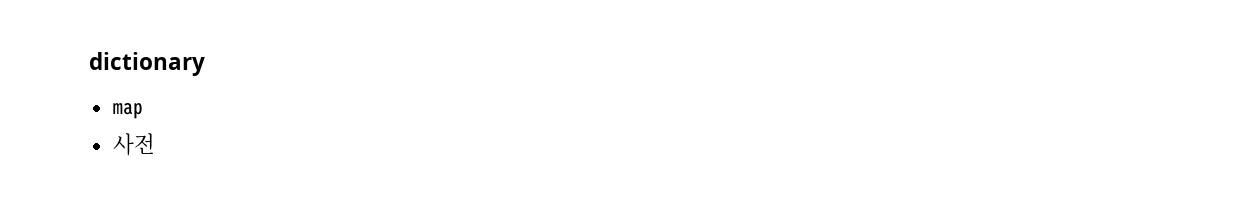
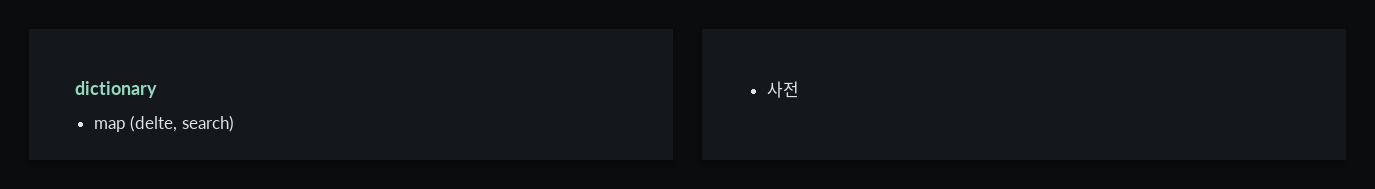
- map
+ map (delte, search)

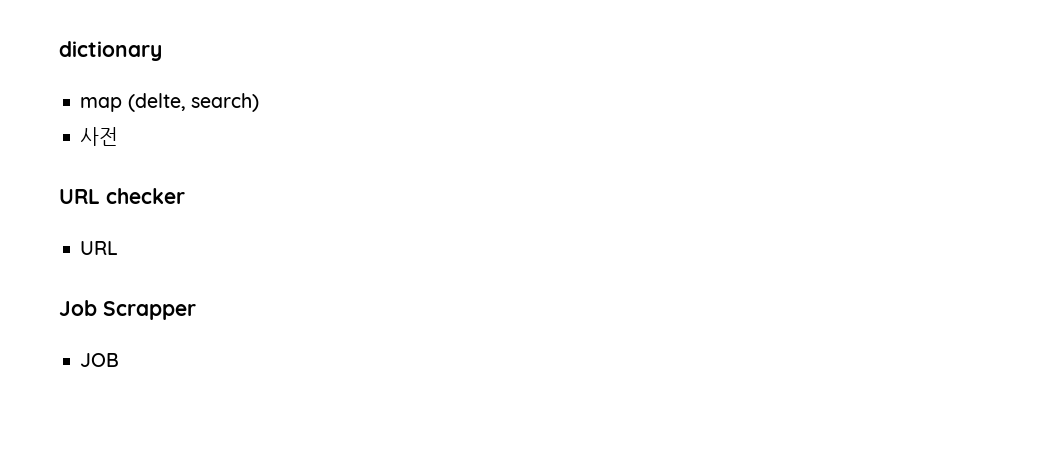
+ URL checker
+ URL
+ Job Scrapper
+ JOB

